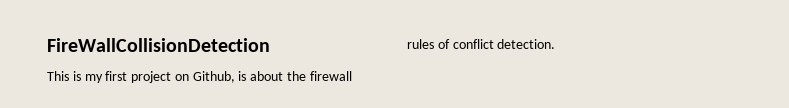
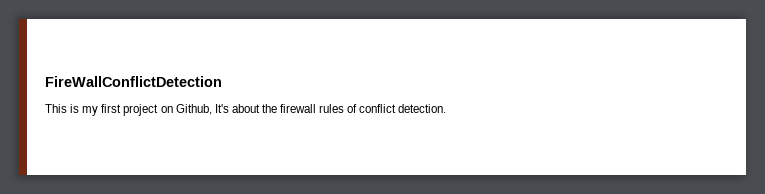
- FireWallCollisionDetection
+ FireWallConflictDetection
- This is my first project on Github, is about the firewall rules of conflict detection.
+ This is my first project on Github, It's about the firewall rules of conflict detection.

